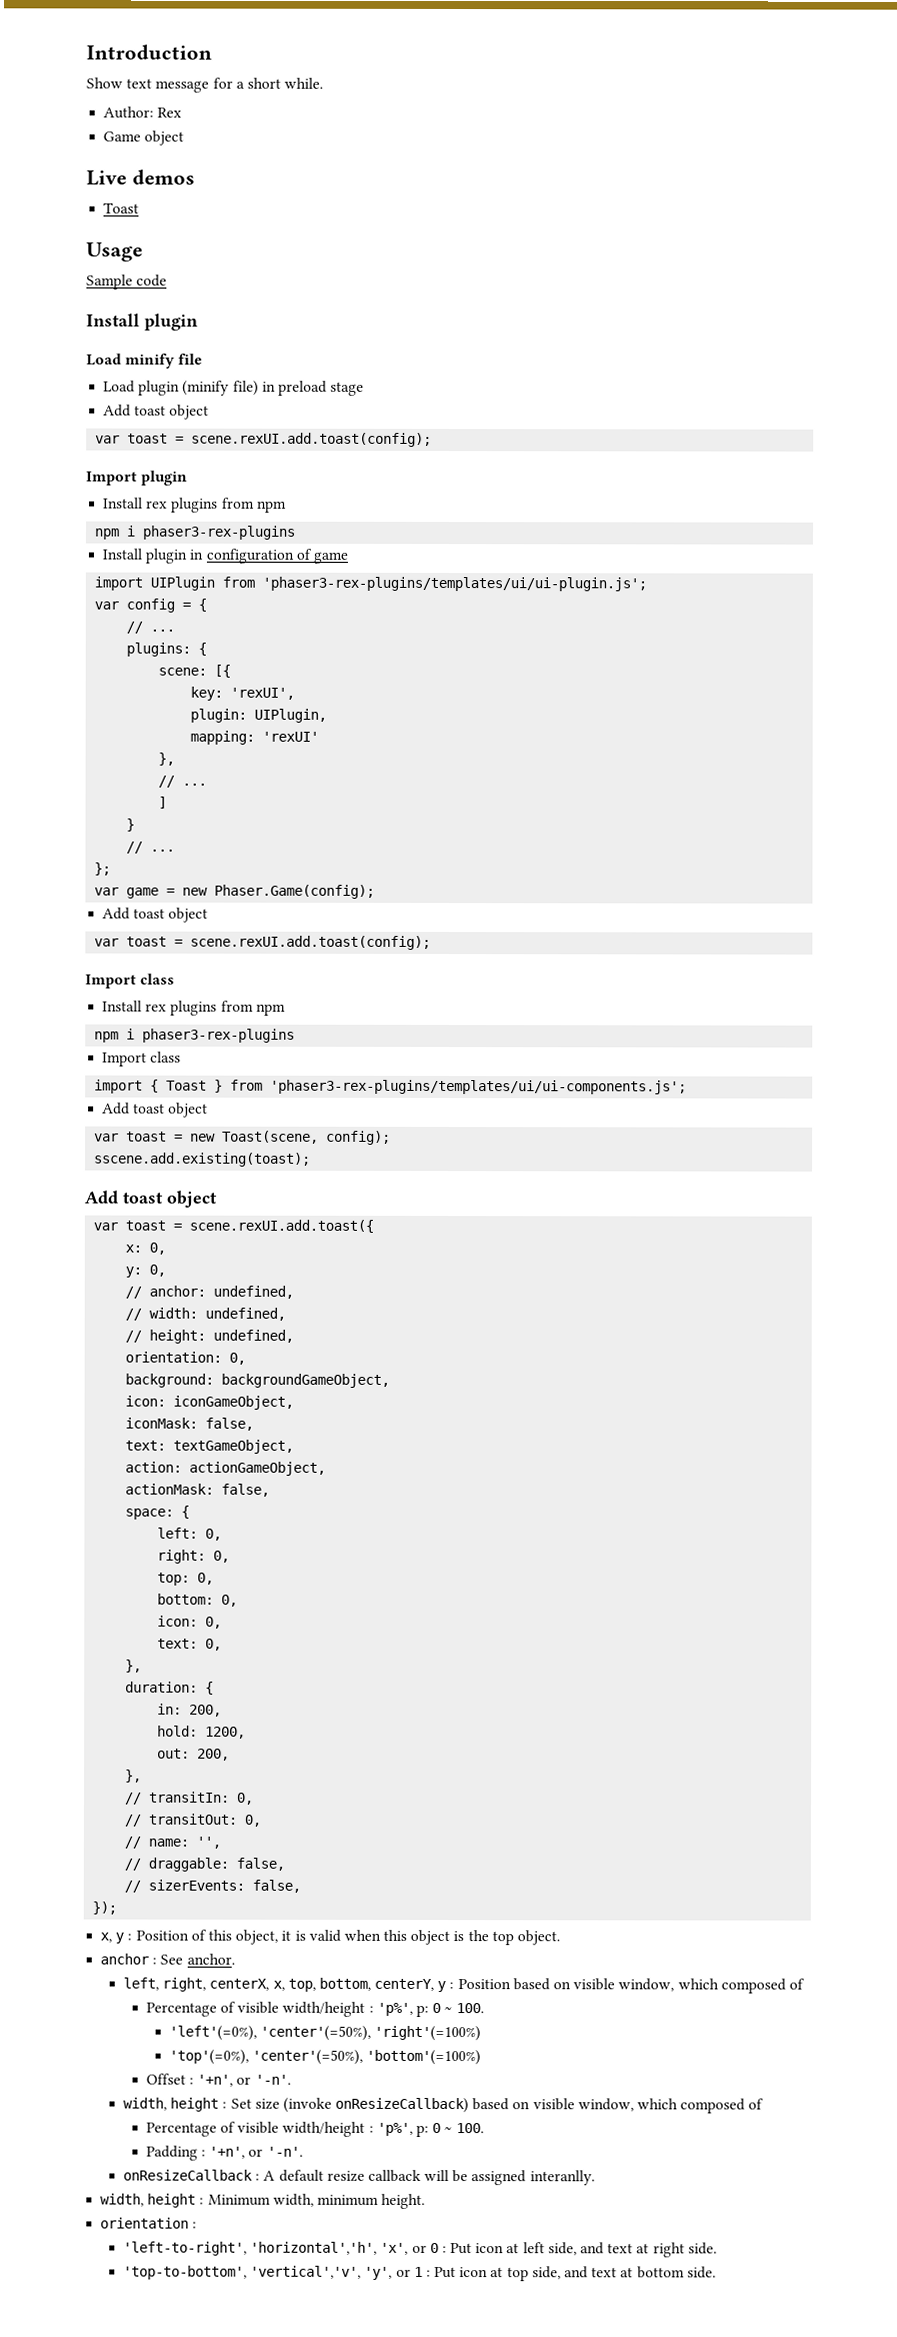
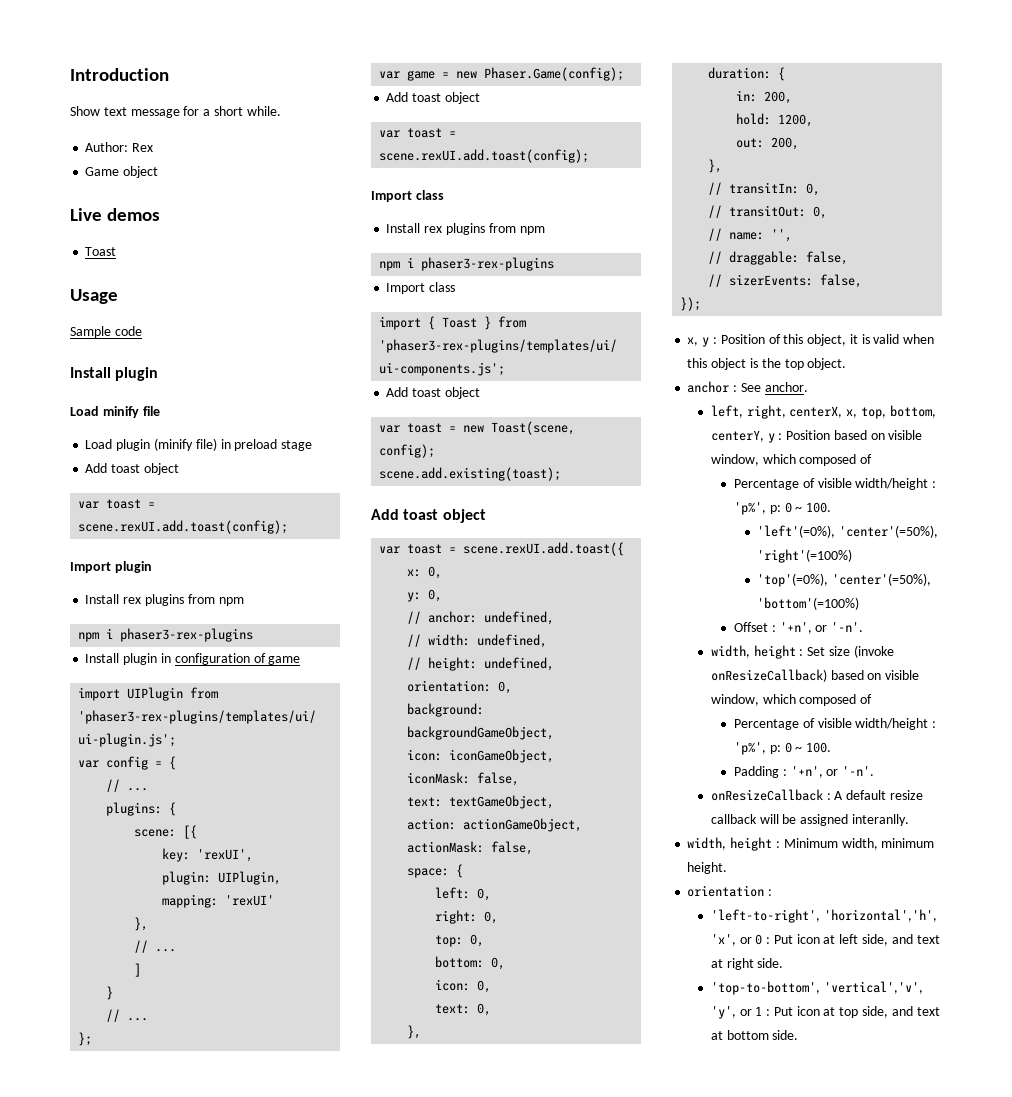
- sscene.add.existing(toast);
+ scene.add.existing(toast);

